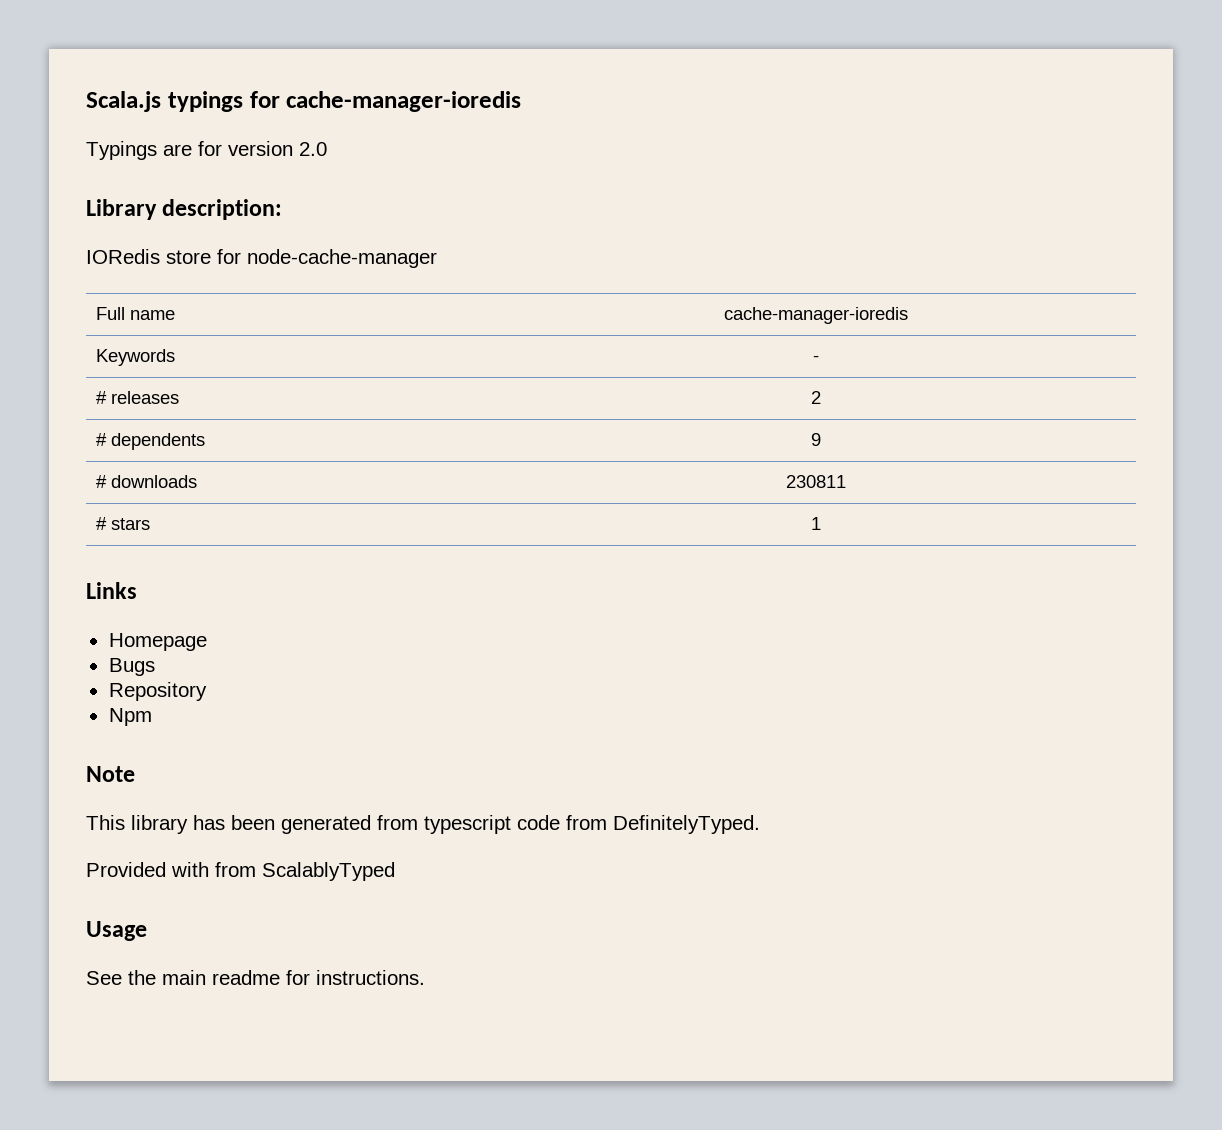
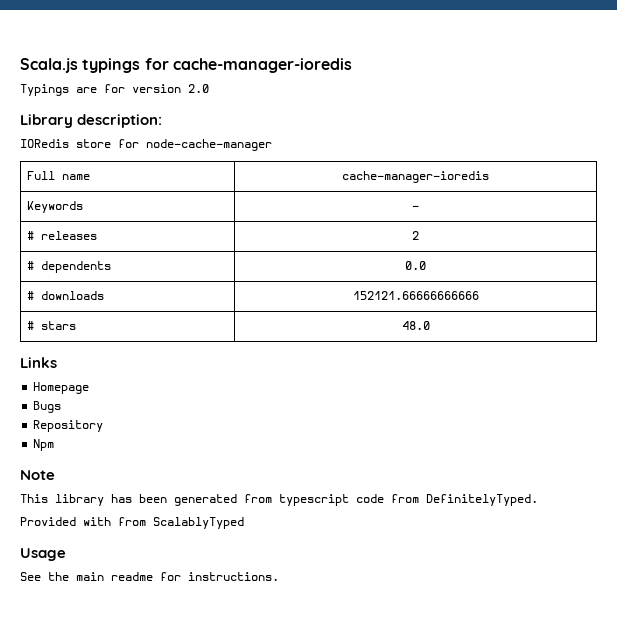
- # dependents | 9
+ # dependents | 0.0
- # downloads | 230811
+ # downloads | 152121.66666666666
- # stars | 1
+ # stars | 48.0

